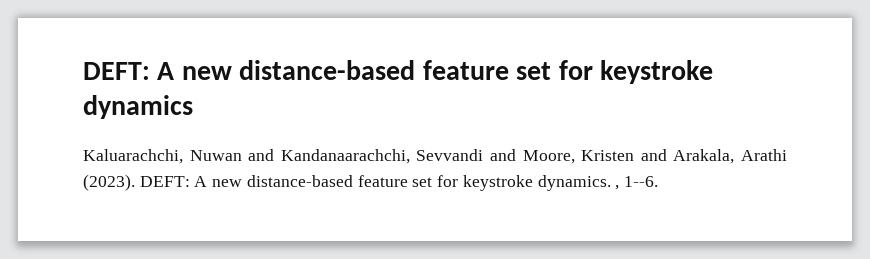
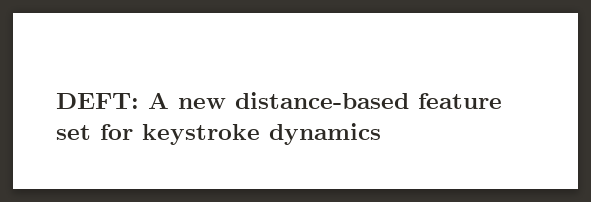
- Kaluarachchi, Nuwan and Kandanaarachchi, Sevvandi and Moore, Kristen and Arakala, Arathi (2023). DEFT: A new distance-based feature set for keystroke dynamics. , 1--6.

